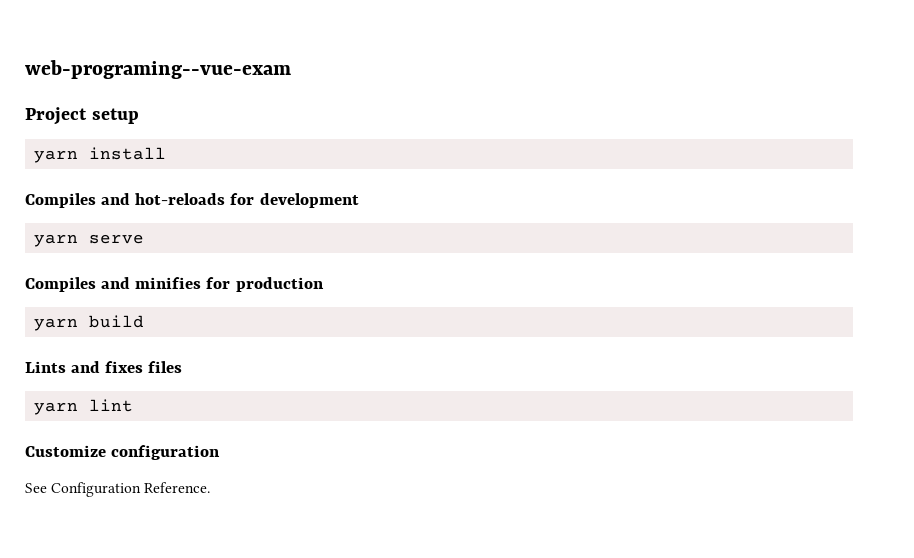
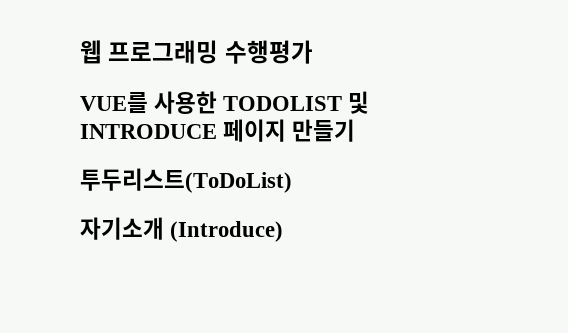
- web-programing--vue-exam
- Project setup
- yarn install
- Compiles and hot-reloads for development
- yarn serve
- Compiles and minifies for production
- yarn build
- Lints and fixes files
- yarn lint
- Customize configuration
- See Configuration Reference.
+ 웹 프로그래밍 수행평가
+ VUE를 사용한 TODOLIST 및 INTRODUCE 페이지 만들기
+ 투두리스트(ToDoList)
+ 자기소개 (Introduce)

